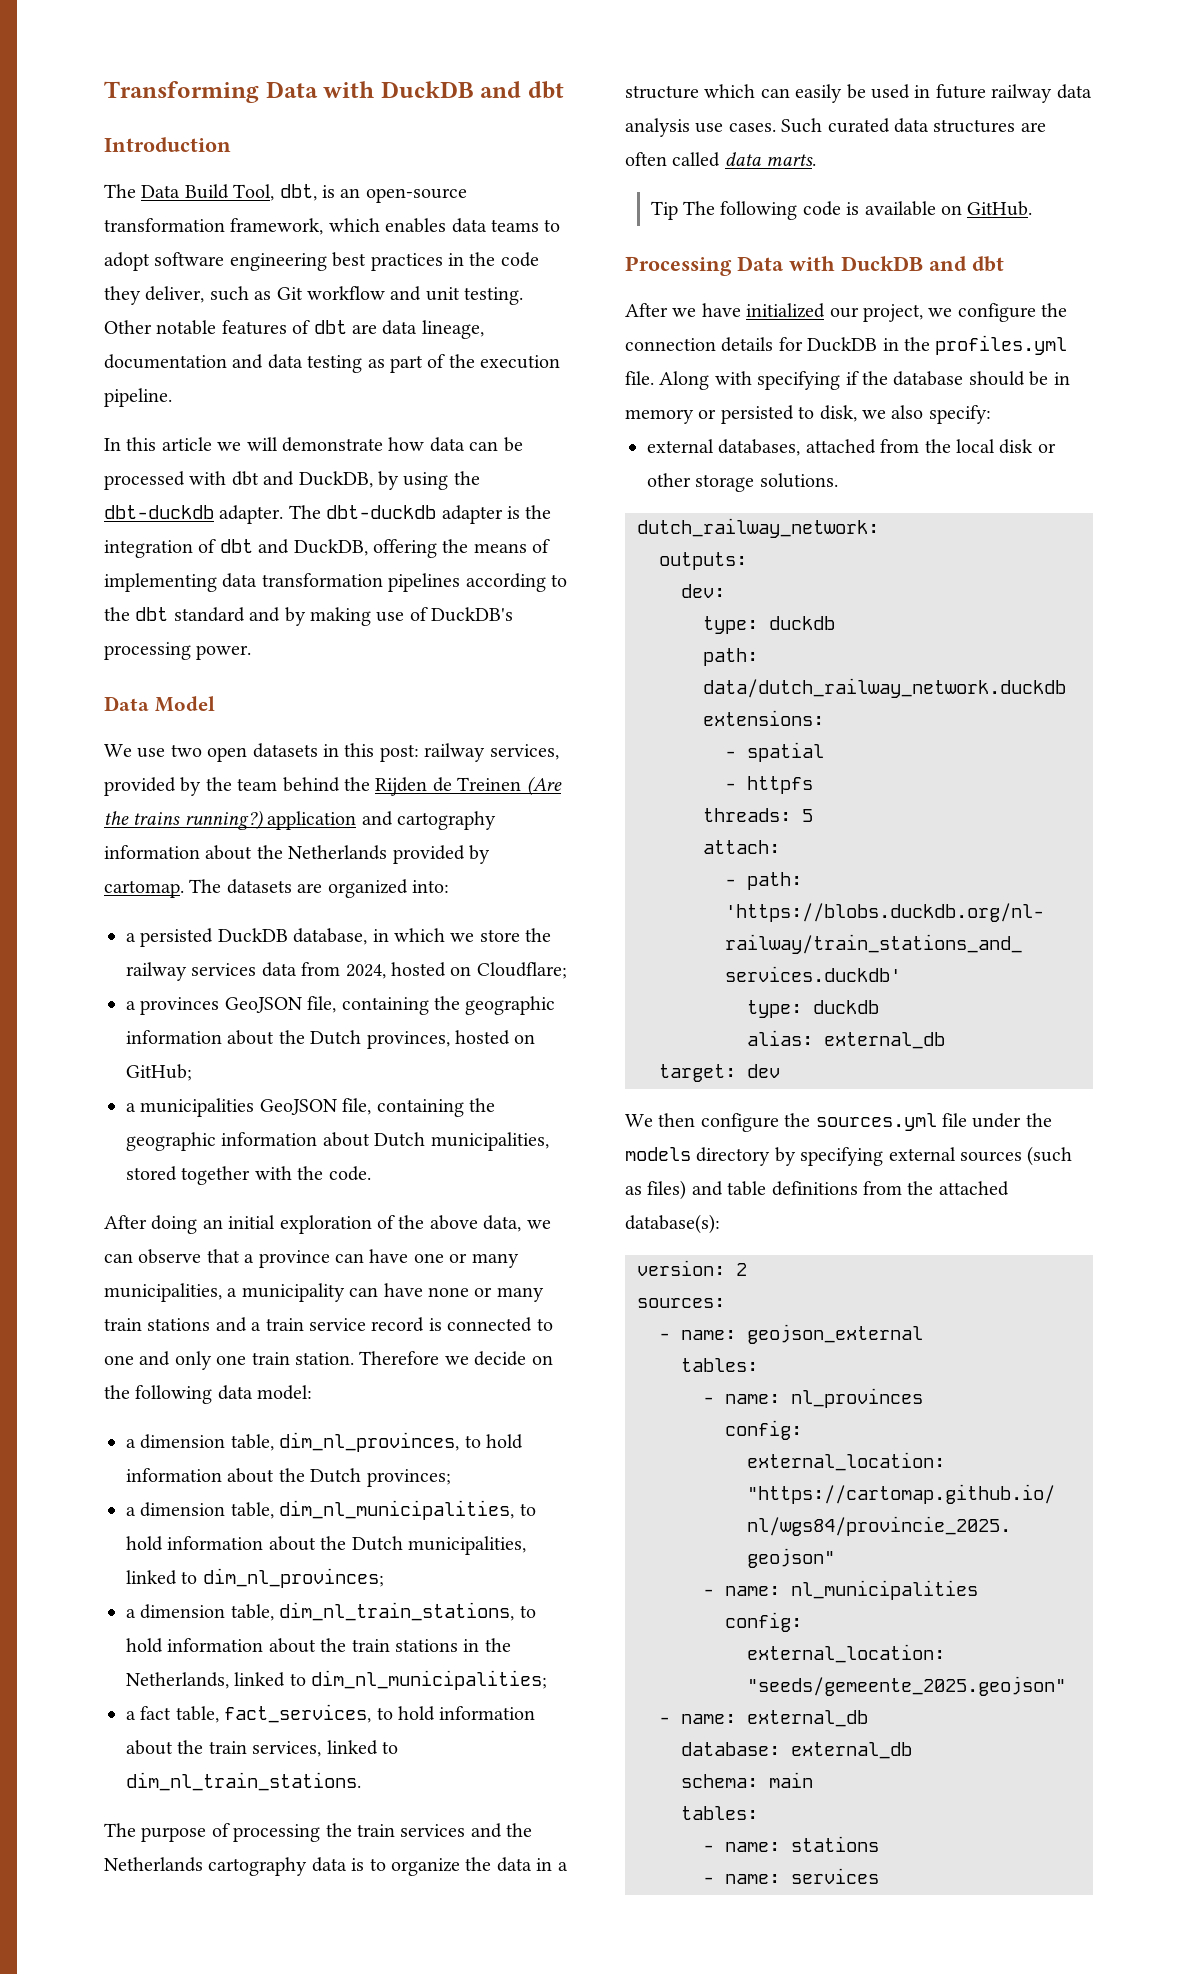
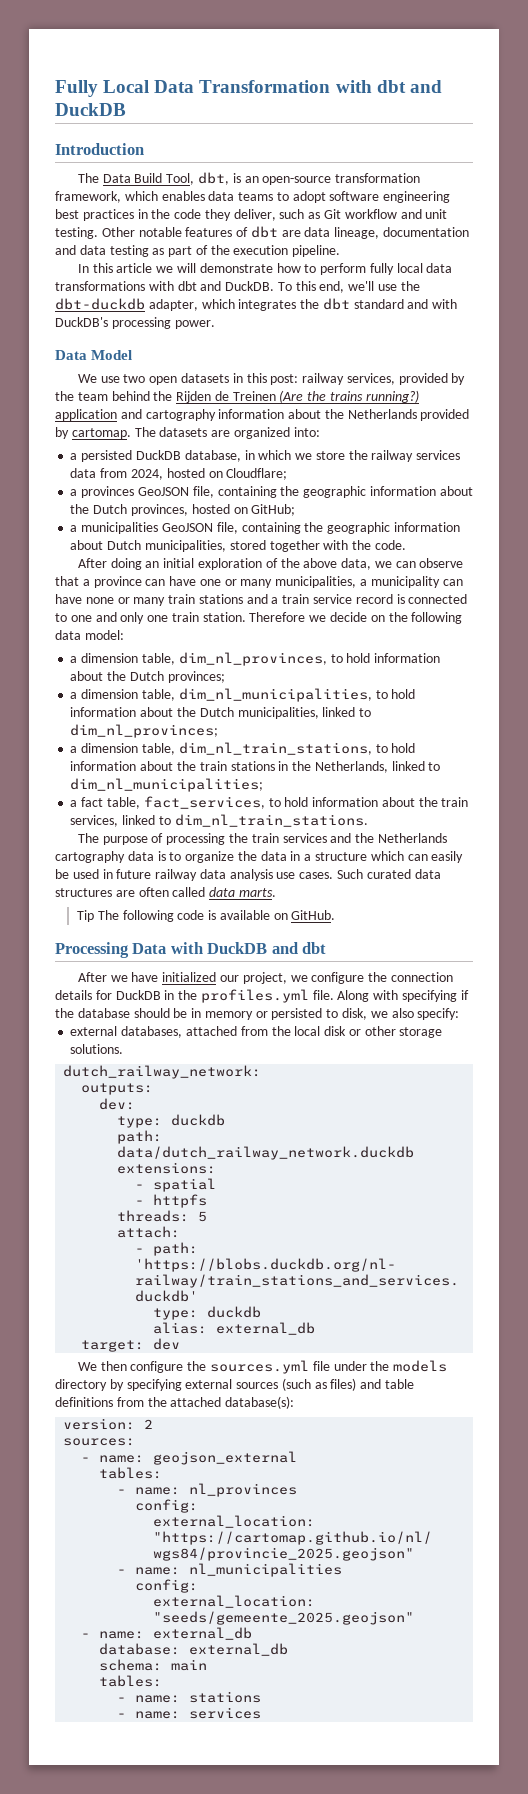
- Transforming Data with DuckDB and dbt
+ Fully Local Data Transformation with dbt and DuckDB
- In this article we will demonstrate how data can be processed with dbt and DuckDB, by using the dbt-duckdb adapter. The dbt-duckdb adapter is the integration of dbt and DuckDB, offering the means of implementing data transformation pipelines according to the dbt standard and by making use of DuckDB's processing power.
+ In this article we will demonstrate how to perform fully local data transformations with dbt and DuckDB. To this end, we'll use the dbt-duckdb adapter, which integrates the dbt standard and with DuckDB's processing power.

